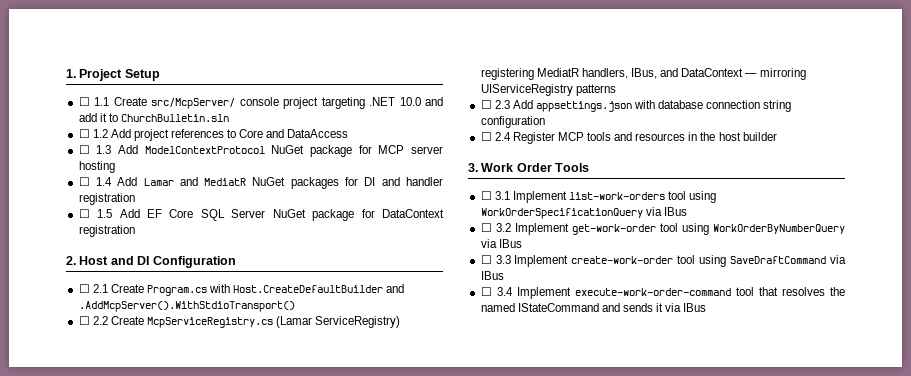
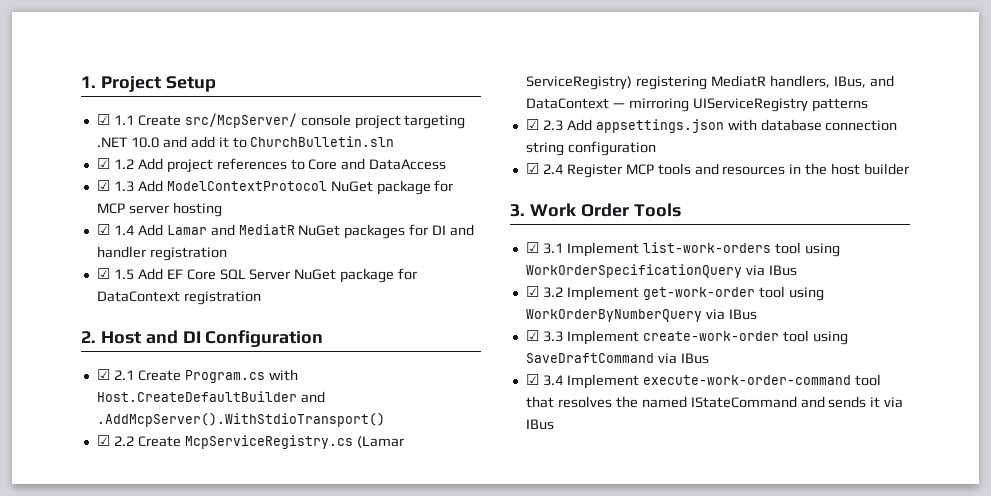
- ☐ 1.1 Create src/McpServer/ console project targeting .NET 10.0 and add it to ChurchBulletin.sln
+ ☑ 1.1 Create src/McpServer/ console project targeting .NET 10.0 and add it to ChurchBulletin.sln
- ☐ 1.2 Add project references to Core and DataAccess
+ ☑ 1.2 Add project references to Core and DataAccess
- ☐ 1.3 Add ModelContextProtocol NuGet package for MCP server hosting
+ ☑ 1.3 Add ModelContextProtocol NuGet package for MCP server hosting
- ☐ 1.4 Add Lamar and MediatR NuGet packages for DI and handler registration
+ ☑ 1.4 Add Lamar and MediatR NuGet packages for DI and handler registration
- ☐ 1.5 Add EF Core SQL Server NuGet package for DataContext registration
+ ☑ 1.5 Add EF Core SQL Server NuGet package for DataContext registration
- ☐ 2.1 Create Program.cs with Host.CreateDefaultBuilder and .AddMcpServer().WithStdioTransport()
+ ☑ 2.1 Create Program.cs with Host.CreateDefaultBuilder and .AddMcpServer().WithStdioTransport()
- ☐ 2.2 Create McpServiceRegistry.cs (Lamar ServiceRegistry) registering MediatR handlers, IBus, and DataContext — mirroring UIServiceRegistry patterns
+ ☑ 2.2 Create McpServiceRegistry.cs (Lamar ServiceRegistry) registering MediatR handlers, IBus, and DataContext — mirroring UIServiceRegistry patterns
- ☐ 2.3 Add appsettings.json with database connection string configuration
+ ☑ 2.3 Add appsettings.json with database connection string configuration
- ☐ 2.4 Register MCP tools and resources in the host builder
+ ☑ 2.4 Register MCP tools and resources in the host builder
- ☐ 3.1 Implement list-work-orders tool using WorkOrderSpecificationQuery via IBus
+ ☑ 3.1 Implement list-work-orders tool using WorkOrderSpecificationQuery via IBus
- ☐ 3.2 Implement get-work-order tool using WorkOrderByNumberQuery via IBus
+ ☑ 3.2 Implement get-work-order tool using WorkOrderByNumberQuery via IBus
- ☐ 3.3 Implement create-work-order tool using SaveDraftCommand via IBus
+ ☑ 3.3 Implement create-work-order tool using SaveDraftCommand via IBus
- ☐ 3.4 Implement execute-work-order-command tool that resolves the named IStateCommand and sends it via IBus
+ ☑ 3.4 Implement execute-work-order-command tool that resolves the named IStateCommand and sends it via IBus

